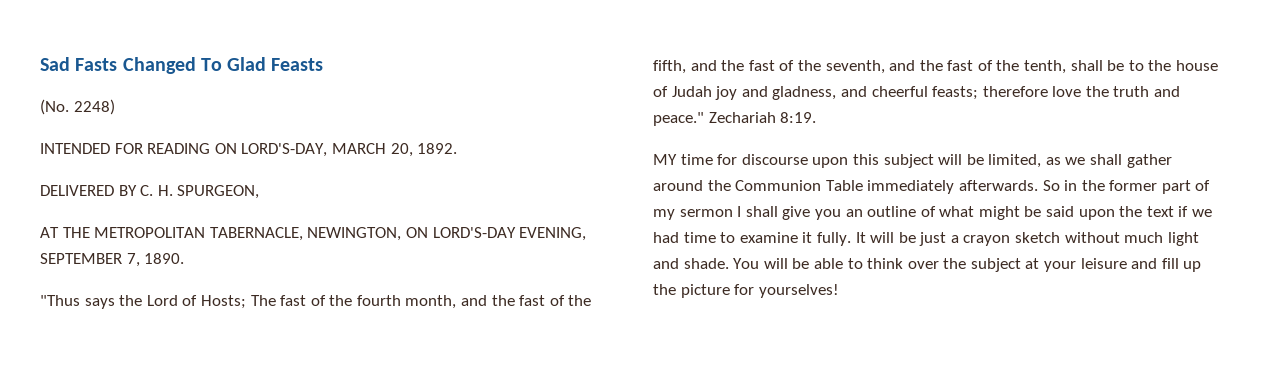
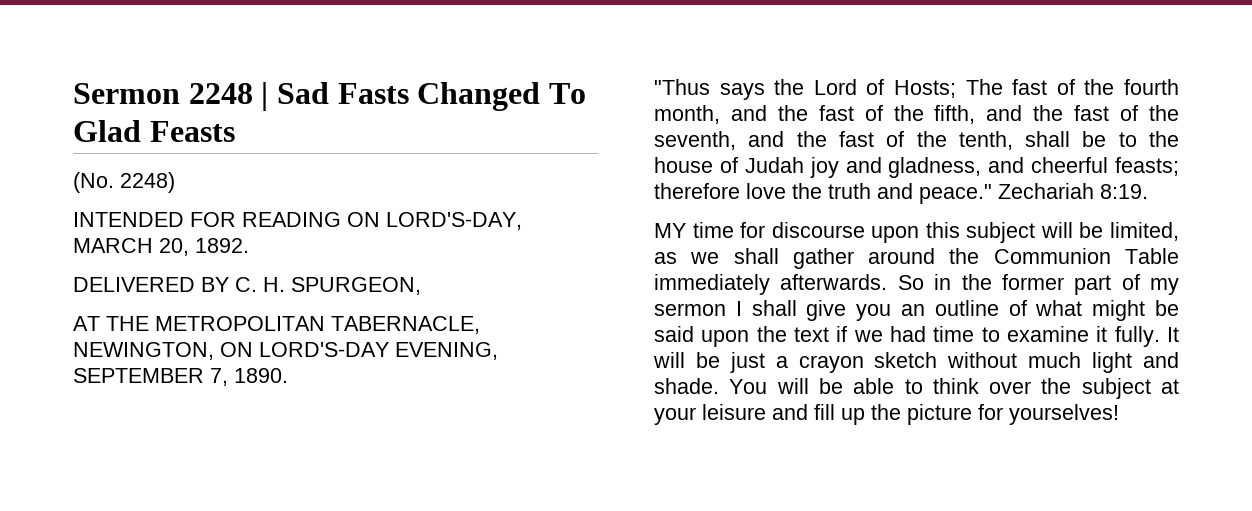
- Sad Fasts Changed To Glad Feasts
+ Sermon 2248 | Sad Fasts Changed To Glad Feasts

